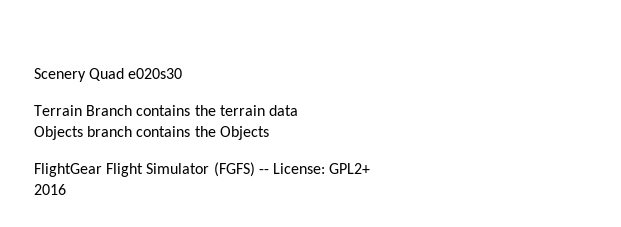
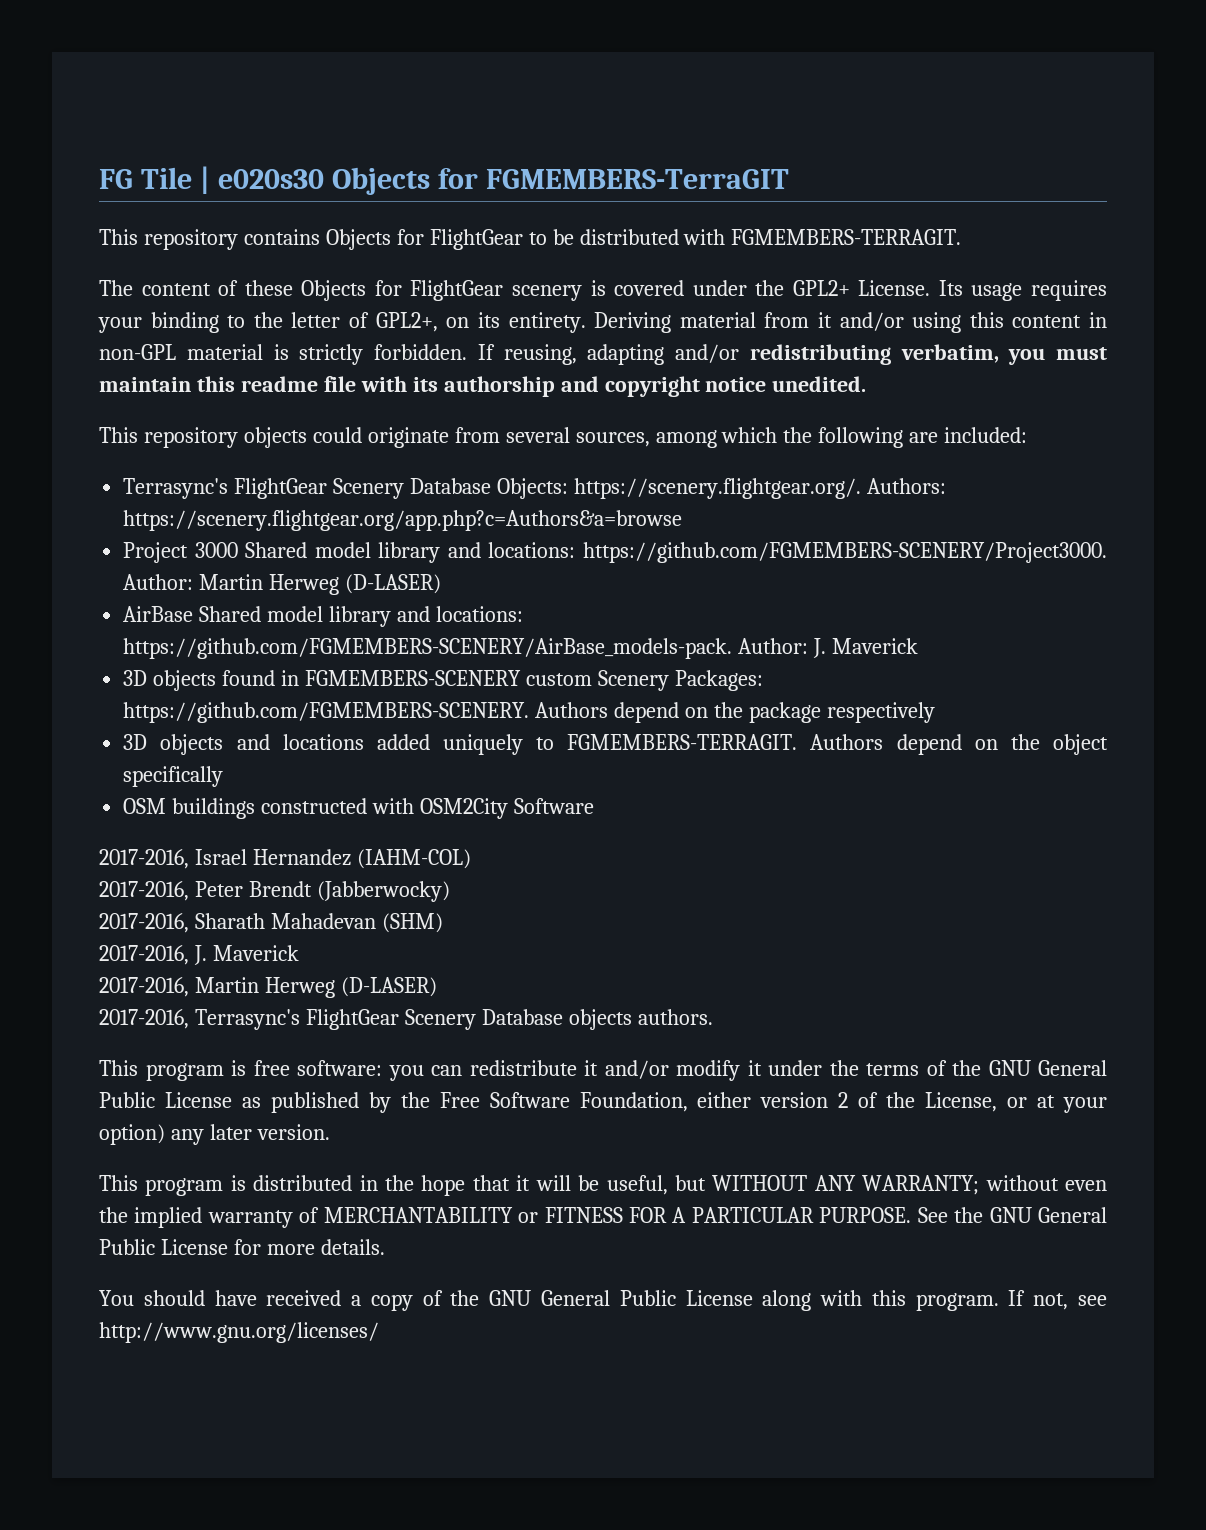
- Scenery Quad e020s30
- Terrain Branch contains the terrain data
- Objects branch contains the Objects
- FlightGear Flight Simulator (FGFS) -- License: GPL2+
- 2016
+ FG Tile | e020s30 Objects for FGMEMBERS-TerraGIT
+ This repository contains Objects for FlightGear to be distributed with FGMEMBERS-TERRAGIT.
+ The content of these Objects for FlightGear scenery is covered under the GPL2+ License. Its usage requires your binding to the letter of GPL2+, on its entirety. Deriving material from it and/or using this content in non-GPL material is strictly forbidden. If reusing, adapting and/or redistributing verbatim, you must maintain this readme file with its authorship and copyright notice unedited.
+ This repository objects could originate from several sources, among which the following are included:
+ Terrasync's FlightGear Scenery Database Objects: https://scenery.flightgear.org/. Authors: https://scenery.flightgear.org/app.php?c=Authors&a=browse
+ Project 3000 Shared model library and locations: https://github.com/FGMEMBERS-SCENERY/Project3000. Author: Martin Herweg (D-LASER)
+ AirBase Shared model library and locations: https://github.com/FGMEMBERS-SCENERY/AirBase_models-pack. Author: J. Maverick
+ 3D objects found in FGMEMBERS-SCENERY custom Scenery Packages: https://github.com/FGMEMBERS-SCENERY. Authors depend on the package respectively
+ 3D objects and locations added uniquely to FGMEMBERS-TERRAGIT. Authors depend on the object specifically
+ OSM buildings constructed with OSM2City Software
+ 2017-2016, Israel Hernandez (IAHM-COL)
+ 2017-2016, Peter Brendt (Jabberwocky)
+ 2017-2016, Sharath Mahadevan (SHM)
+ 2017-2016, J. Maverick
+ 2017-2016, Martin Herweg (D-LASER)
+ 2017-2016, Terrasync's FlightGear Scenery Database objects authors.
+ This program is free software: you can redistribute it and/or modify it under the terms of the GNU General Public License as published by the Free Software Foundation, either version 2 of the License, or at your option) any later version.
+ This program is distributed in the hope that it will be useful, but WITHOUT ANY WARRANTY; without even the implied warranty of MERCHANTABILITY or FITNESS FOR A PARTICULAR PURPOSE. See the GNU General Public License for more details.
+ You should have received a copy of the GNU General Public License along with this program. If not, see http://www.gnu.org/licenses/

